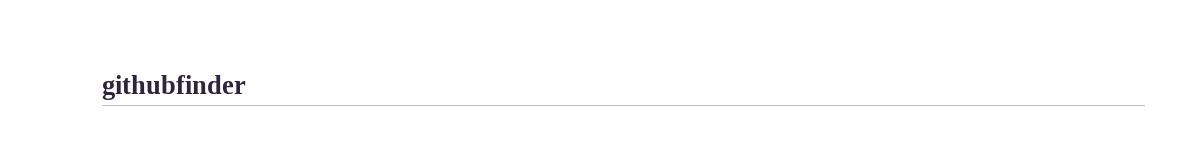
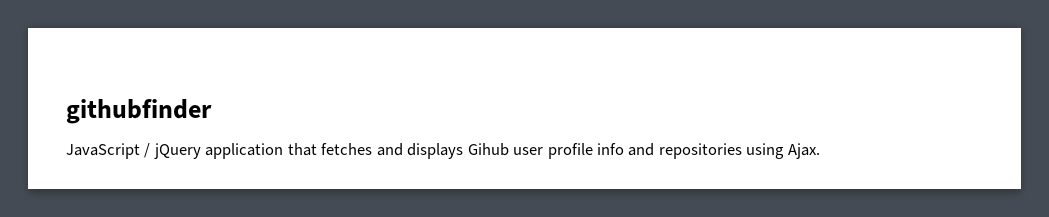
+ JavaScript / jQuery application that fetches and displays Gihub user profile info and repositories using Ajax.

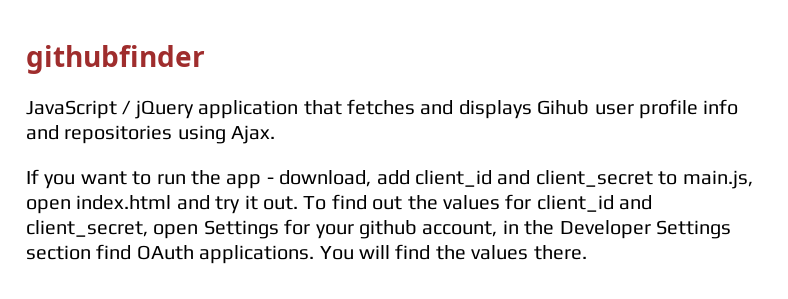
+ If you want to run the app - download, add client_id and client_secret to main.js, open index.html and try it out. To find out the values for client_id and client_secret, open Settings for your github account, in the Developer Settings section find OAuth applications. You will find the values there.

